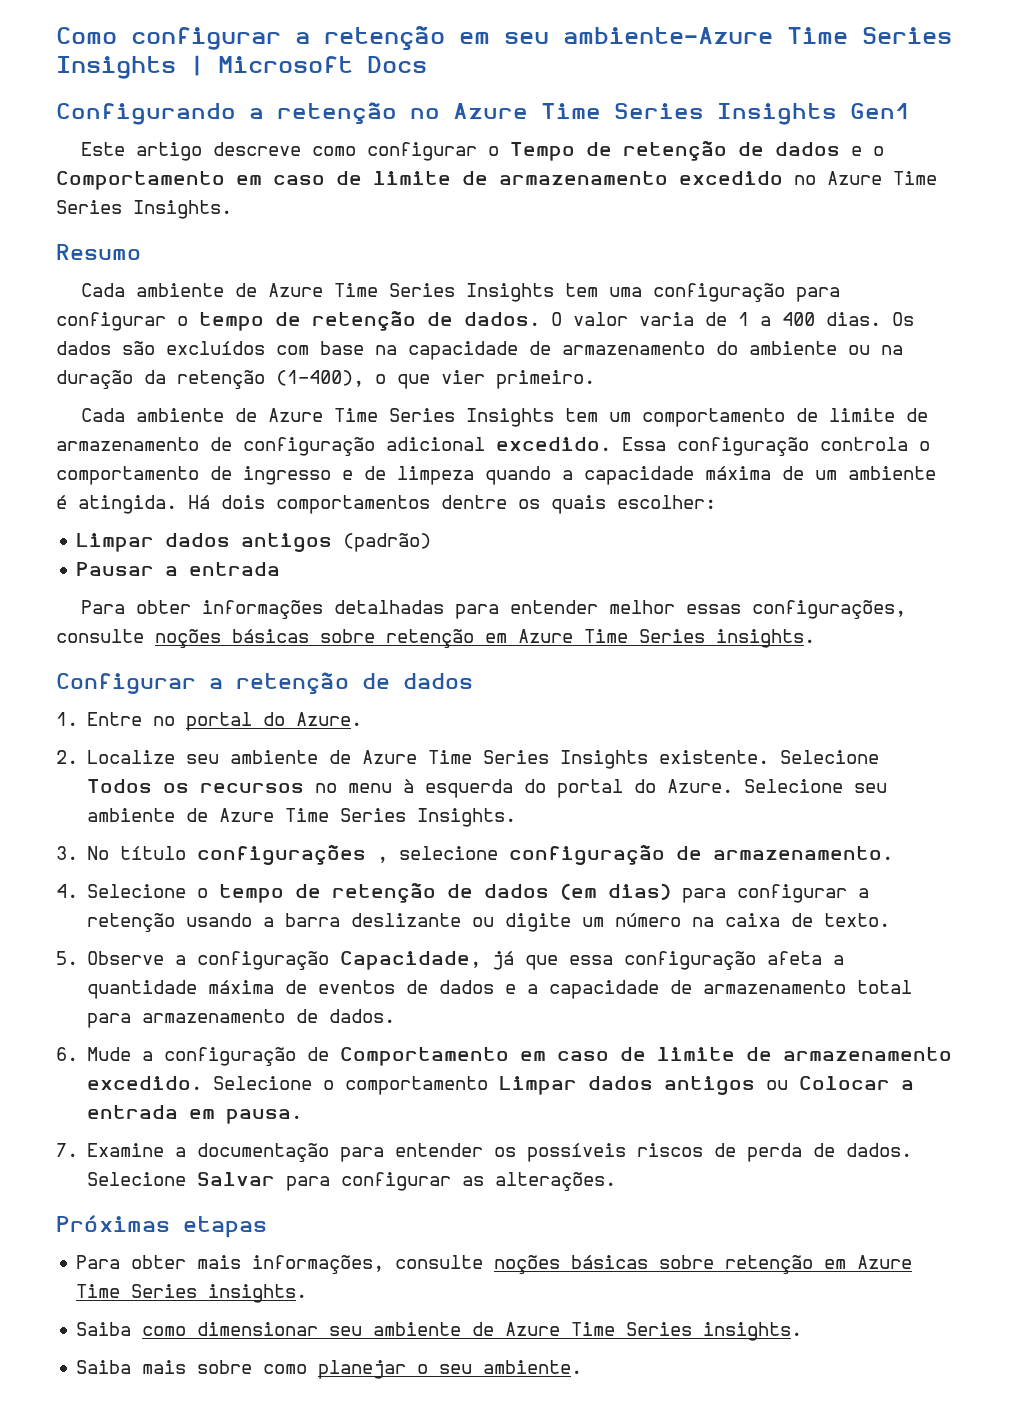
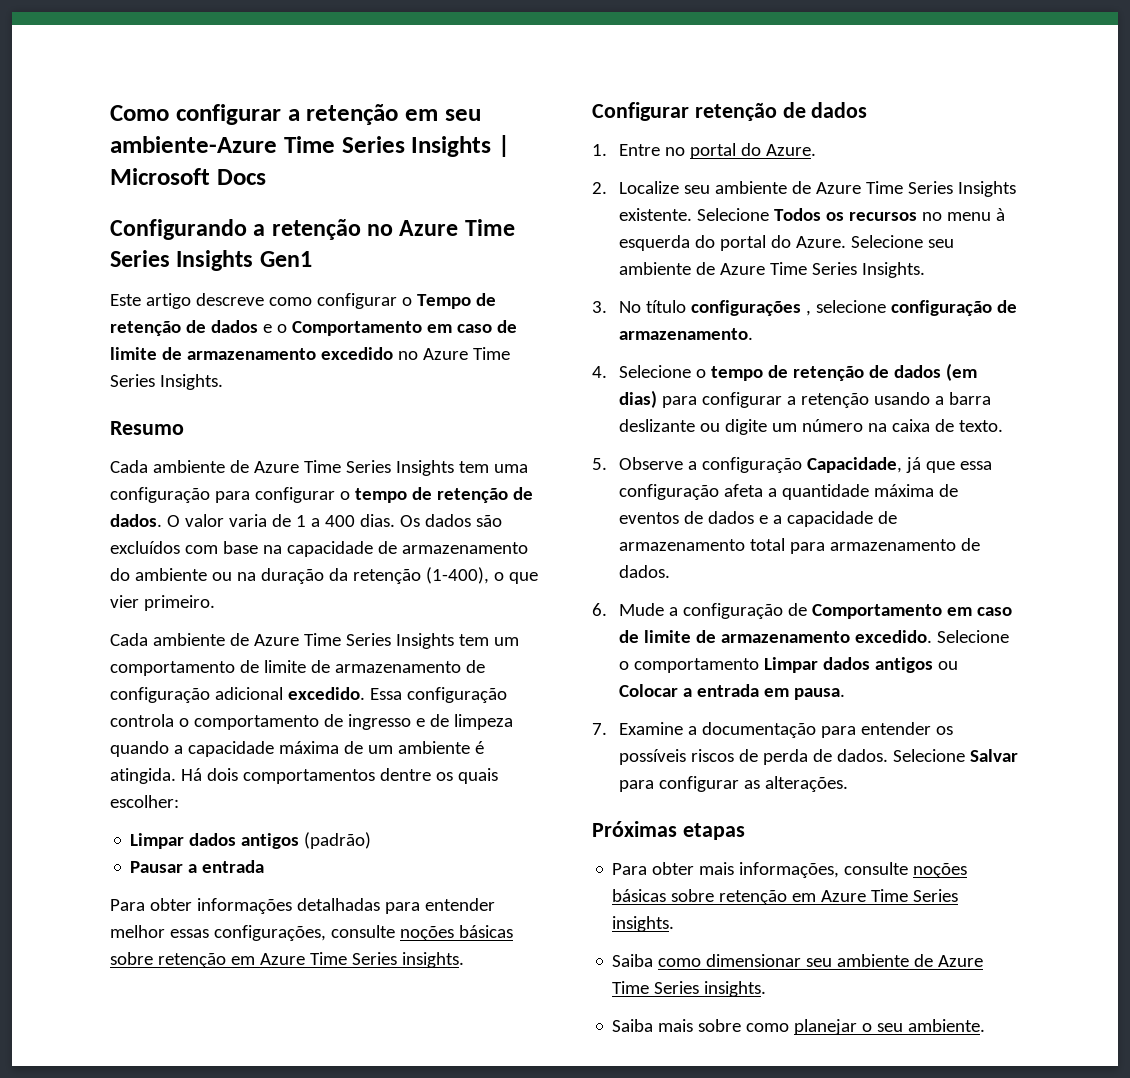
- Configurar a retenção de dados
+ Configurar retenção de dados

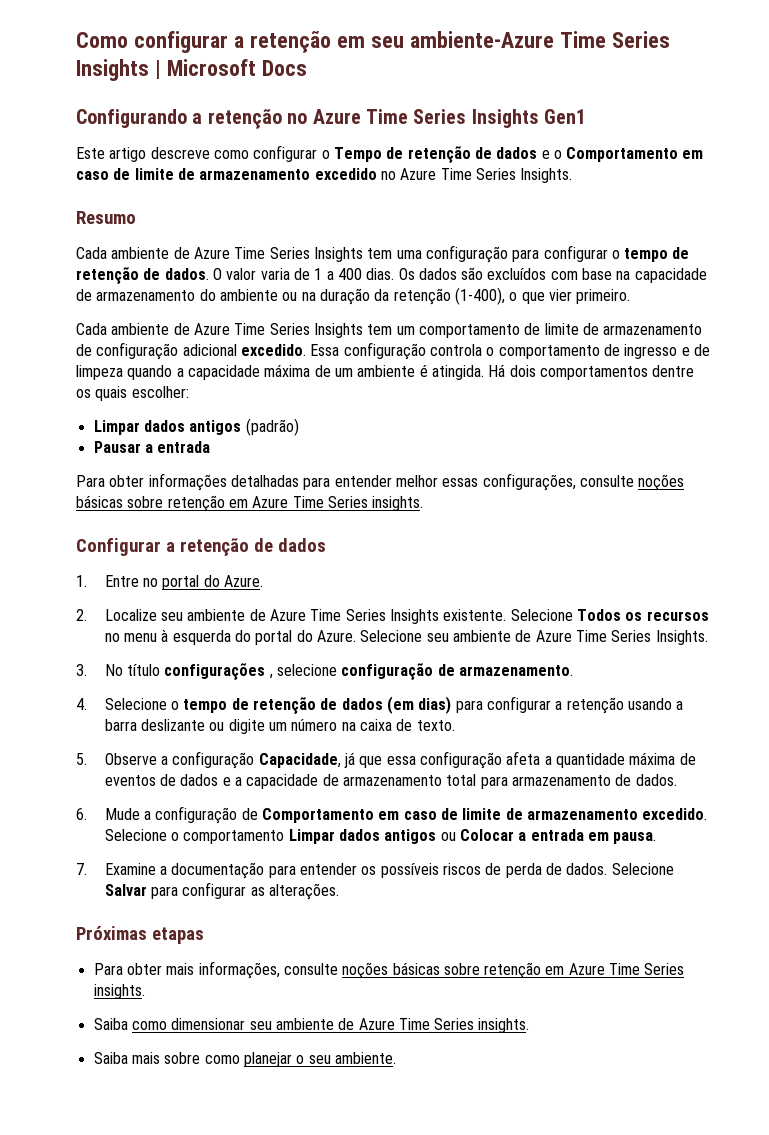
- Configurar retenção de dados
+ Configurar a retenção de dados

